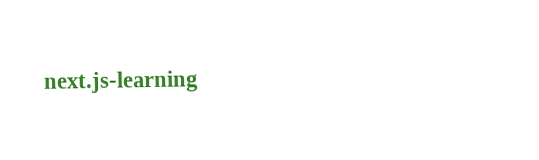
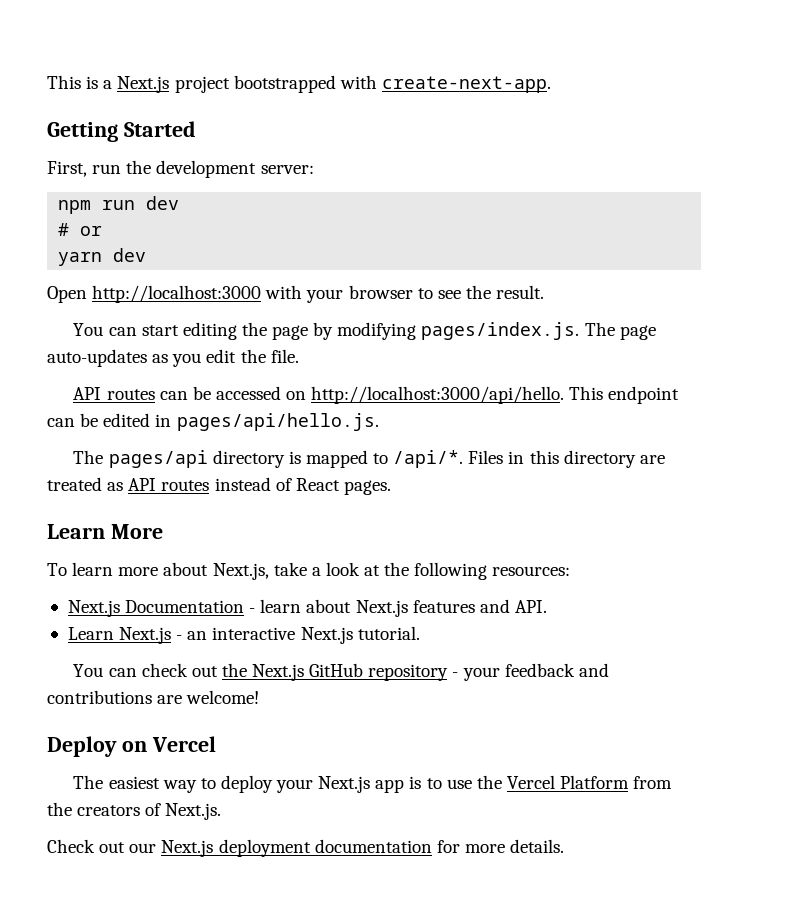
- next.js-learning
+ This is a Next.js project bootstrapped with create-next-app.
+ Getting Started
+ First, run the development server:
+ npm run dev
+ # or
+ yarn dev
+ Open http://localhost:3000 with your browser to see the result.
+ You can start editing the page by modifying pages/index.js. The page auto-updates as you edit the file.
+ API routes can be accessed on http://localhost:3000/api/hello. This endpoint can be edited in pages/api/hello.js.
+ The pages/api directory is mapped to /api/*. Files in this directory are treated as API routes instead of React pages.
+ Learn More
+ To learn more about Next.js, take a look at the following resources:
+ Next.js Documentation - learn about Next.js features and API.
+ Learn Next.js - an interactive Next.js tutorial.
+ You can check out the Next.js GitHub repository - your feedback and contributions are welcome!
+ Deploy on Vercel
+ The easiest way to deploy your Next.js app is to use the Vercel Platform from the creators of Next.js.
+ Check out our Next.js deployment documentation for more details.

